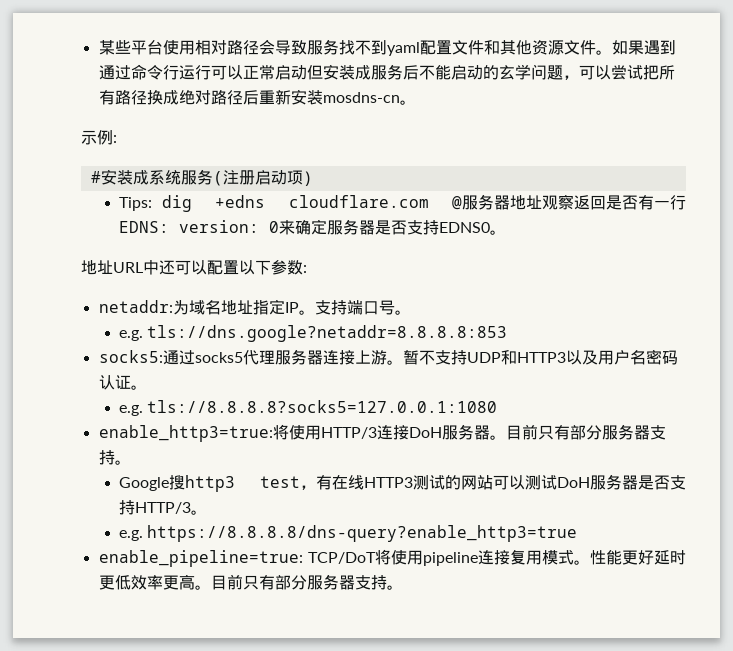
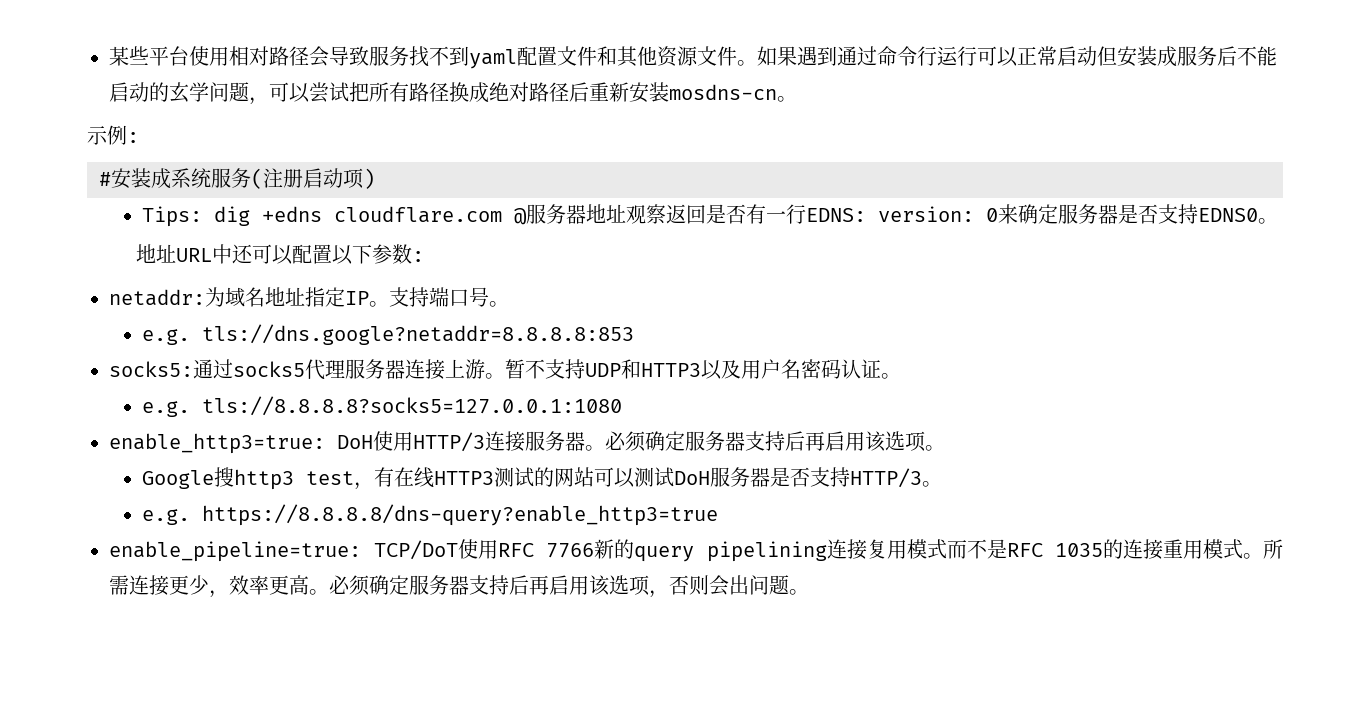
- enable_http3=true:将使用HTTP/3连接DoH服务器。目前只有部分服务器支持。
+ enable_http3=true: DoH使用HTTP/3连接服务器。必须确定服务器支持后再启用该选项。
- enable_pipeline=true: TCP/DoT将使用pipeline连接复用模式。性能更好延时更低效率更高。目前只有部分服务器支持。
+ enable_pipeline=true: TCP/DoT使用RFC 7766新的query pipelining连接复用模式而不是RFC 1035的连接重用模式。所需连接更少，效率更高。必须确定服务器支持后再启用该选项，否则会出问题。

